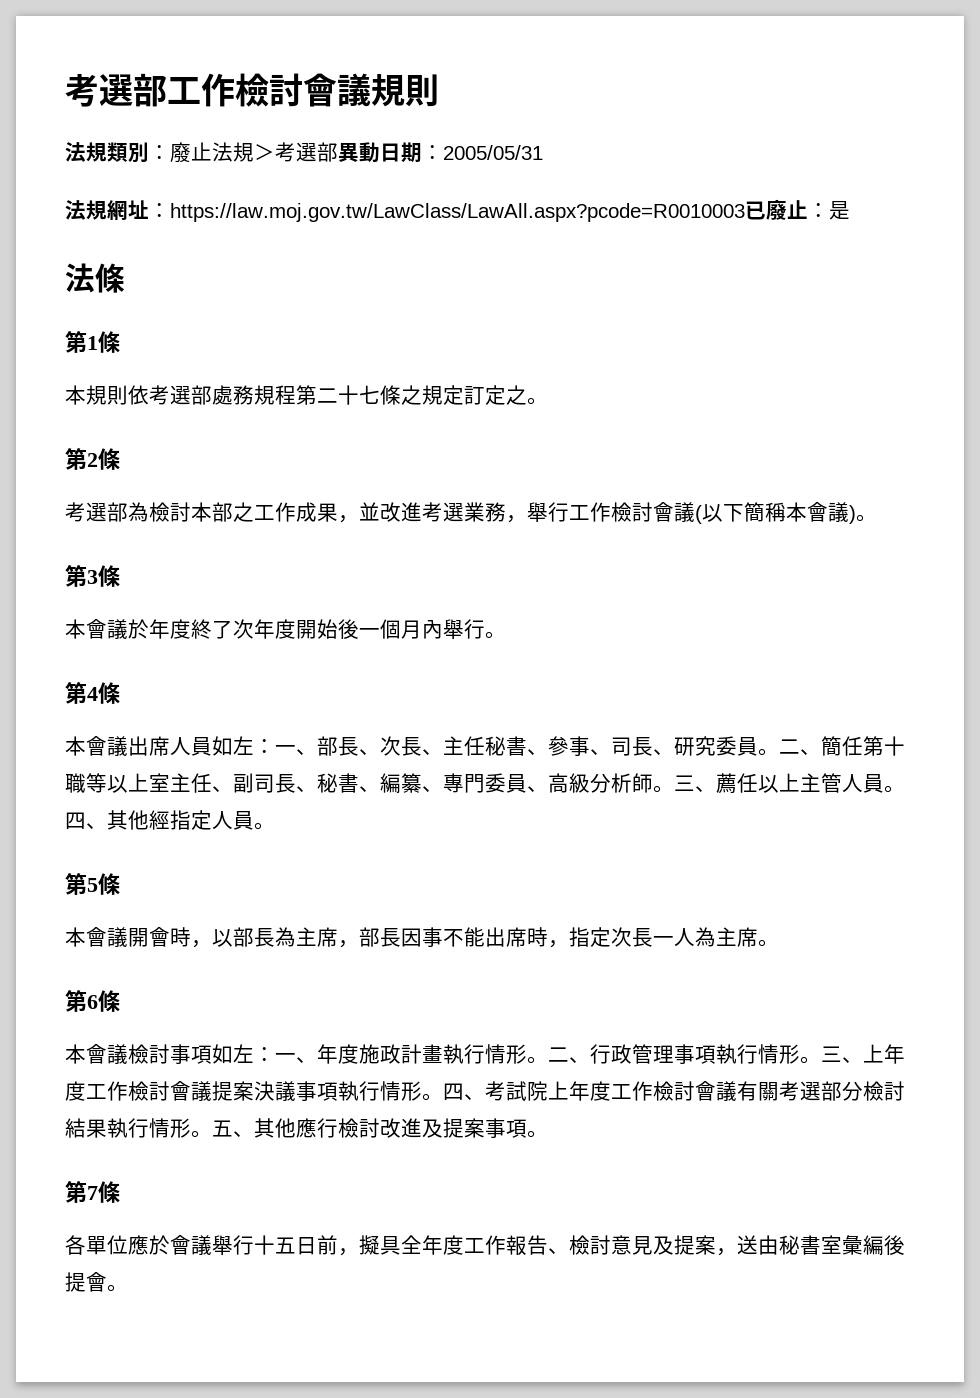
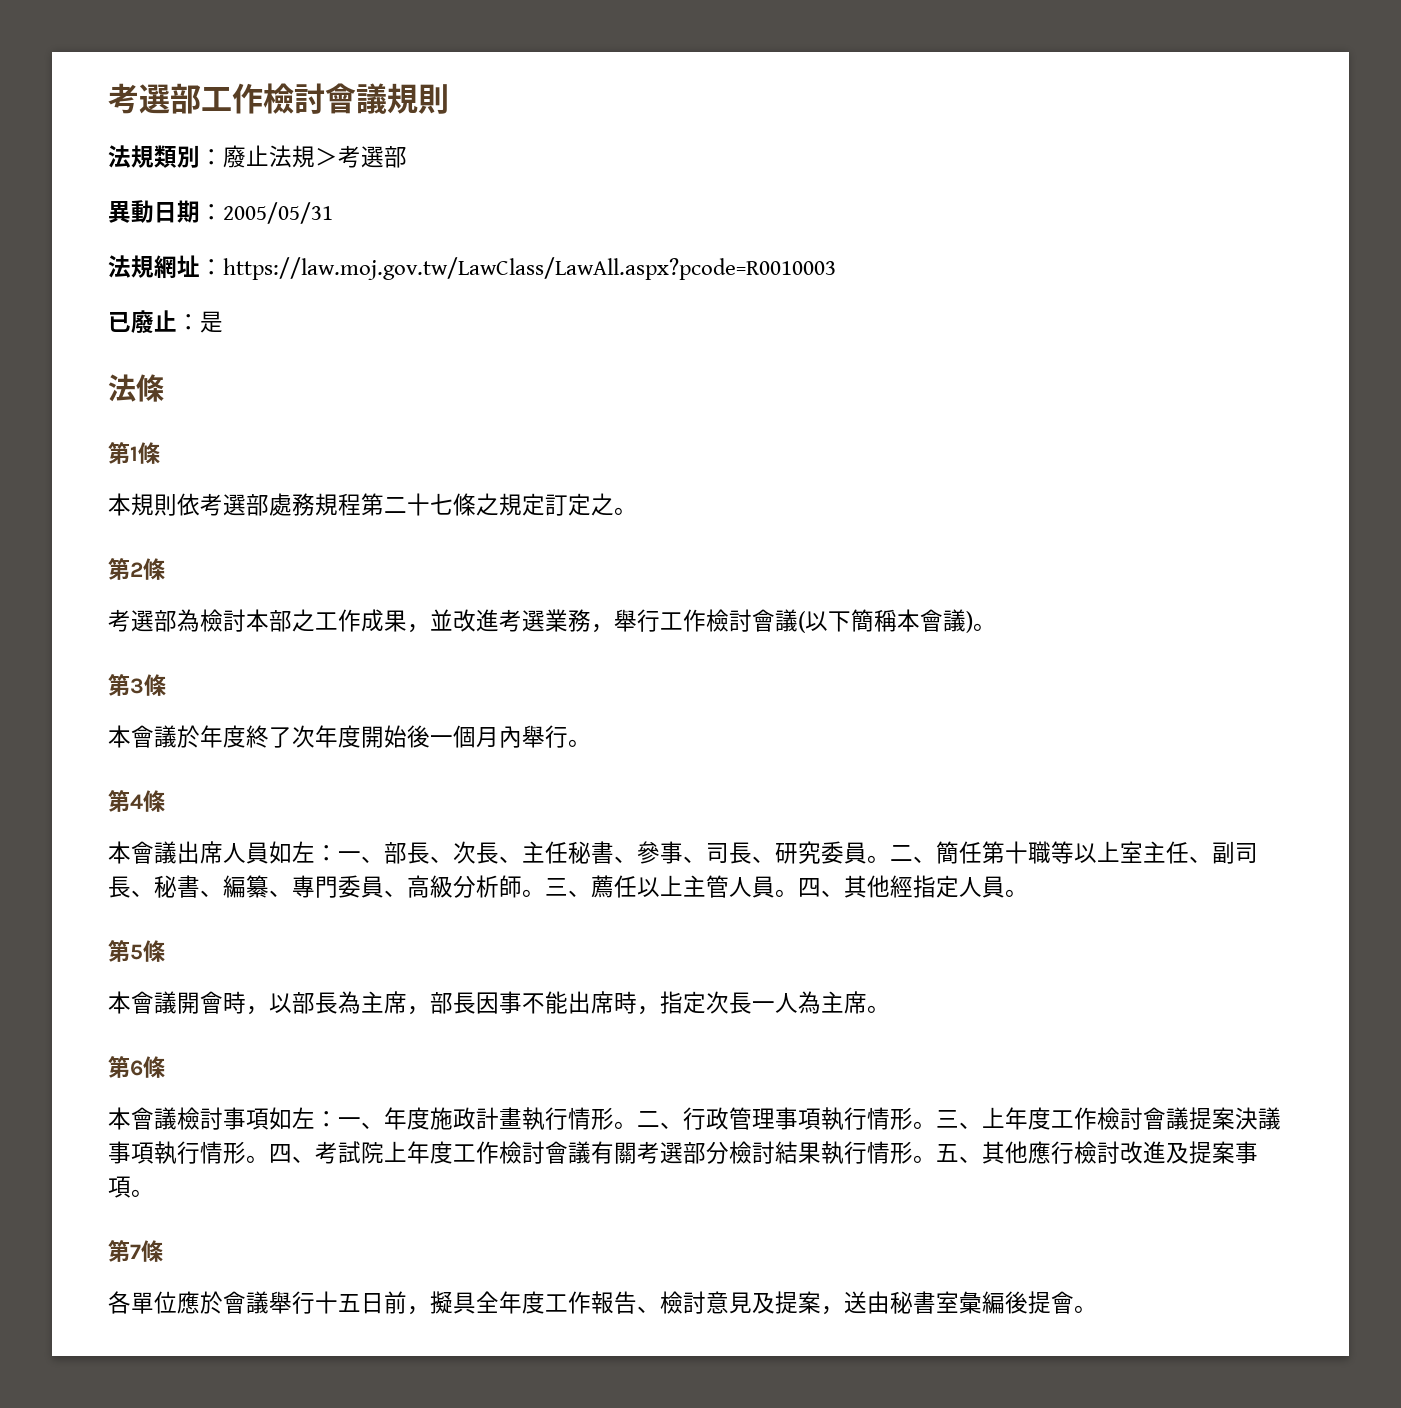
- 法規類別：廢止法規＞考選部異動日期：2005/05/31
+ 法規類別：廢止法規＞考選部
+ 異動日期：2005/05/31
- 法規網址：https://law.moj.gov.tw/LawClass/LawAll.aspx?pcode=R0010003已廢止：是
+ 法規網址：https://law.moj.gov.tw/LawClass/LawAll.aspx?pcode=R0010003
+ 已廢止：是

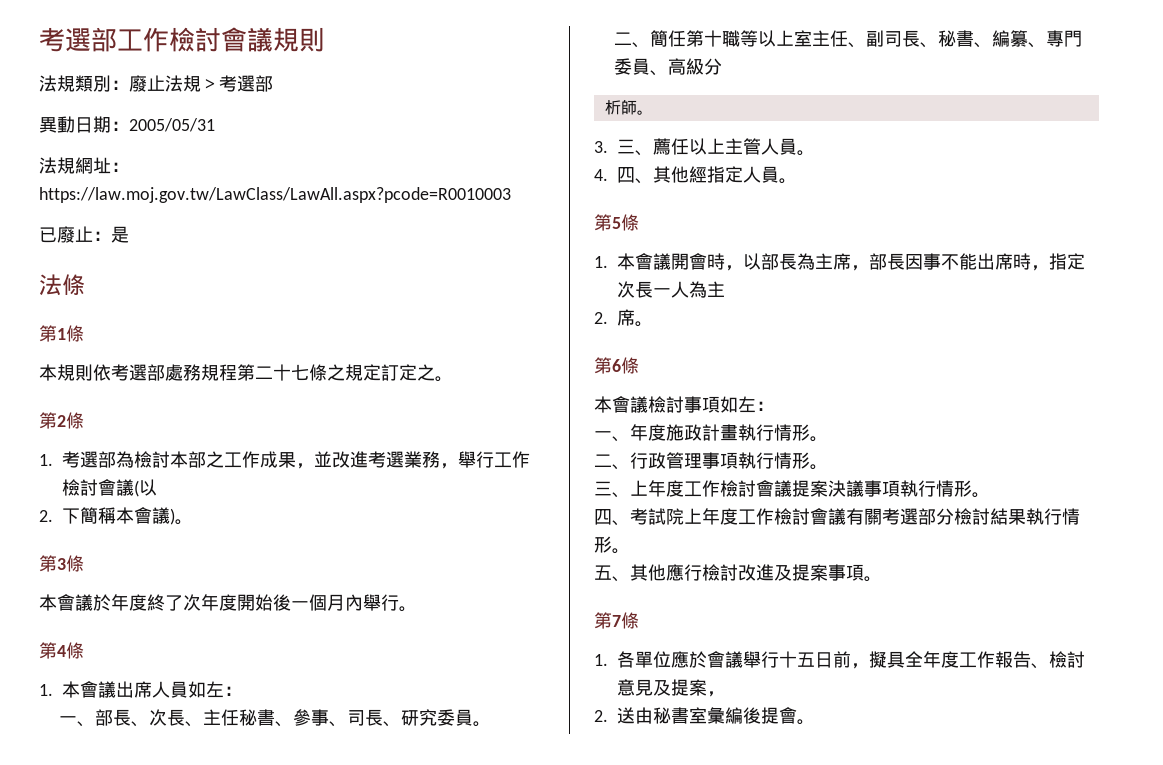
- 考選部為檢討本部之工作成果，並改進考選業務，舉行工作檢討會議(以下簡稱本會議)。
+ 1.考選部為檢討本部之工作成果，並改進考選業務，舉行工作檢討會議(以
+ 2.下簡稱本會議)。
- 本會議出席人員如左：一、部長、次長、主任秘書、參事、司長、研究委員。二、簡任第十職等以上室主任、副司長、秘書、編纂、專門委員、高級分析師。三、薦任以上主管人員。四、其他經指定人員。
+ 1.本會議出席人員如左：
+ 一、部長、次長、主任秘書、參事、司長、研究委員。
+ 二、簡任第十職等以上室主任、副司長、秘書、編纂、專門委員、高級分
+ 析師。
+ 3.三、薦任以上主管人員。
+ 4.四、其他經指定人員。
- 本會議開會時，以部長為主席，部長因事不能出席時，指定次長一人為主席。
+ 1.本會議開會時，以部長為主席，部長因事不能出席時，指定次長一人為主
+ 2.席。
- 本會議檢討事項如左：一、年度施政計畫執行情形。二、行政管理事項執行情形。三、上年度工作檢討會議提案決議事項執行情形。四、考試院上年度工作檢討會議有關考選部分檢討結果執行情形。五、其他應行檢討改進及提案事項。
+ 本會議檢討事項如左：
+ 一、年度施政計畫執行情形。
+ 二、行政管理事項執行情形。
+ 三、上年度工作檢討會議提案決議事項執行情形。
+ 四、考試院上年度工作檢討會議有關考選部分檢討結果執行情形。
+ 五、其他應行檢討改進及提案事項。
- 各單位應於會議舉行十五日前，擬具全年度工作報告、檢討意見及提案，送由秘書室彙編後提會。
+ 1.各單位應於會議舉行十五日前，擬具全年度工作報告、檢討意見及提案，
+ 2.送由秘書室彙編後提會。

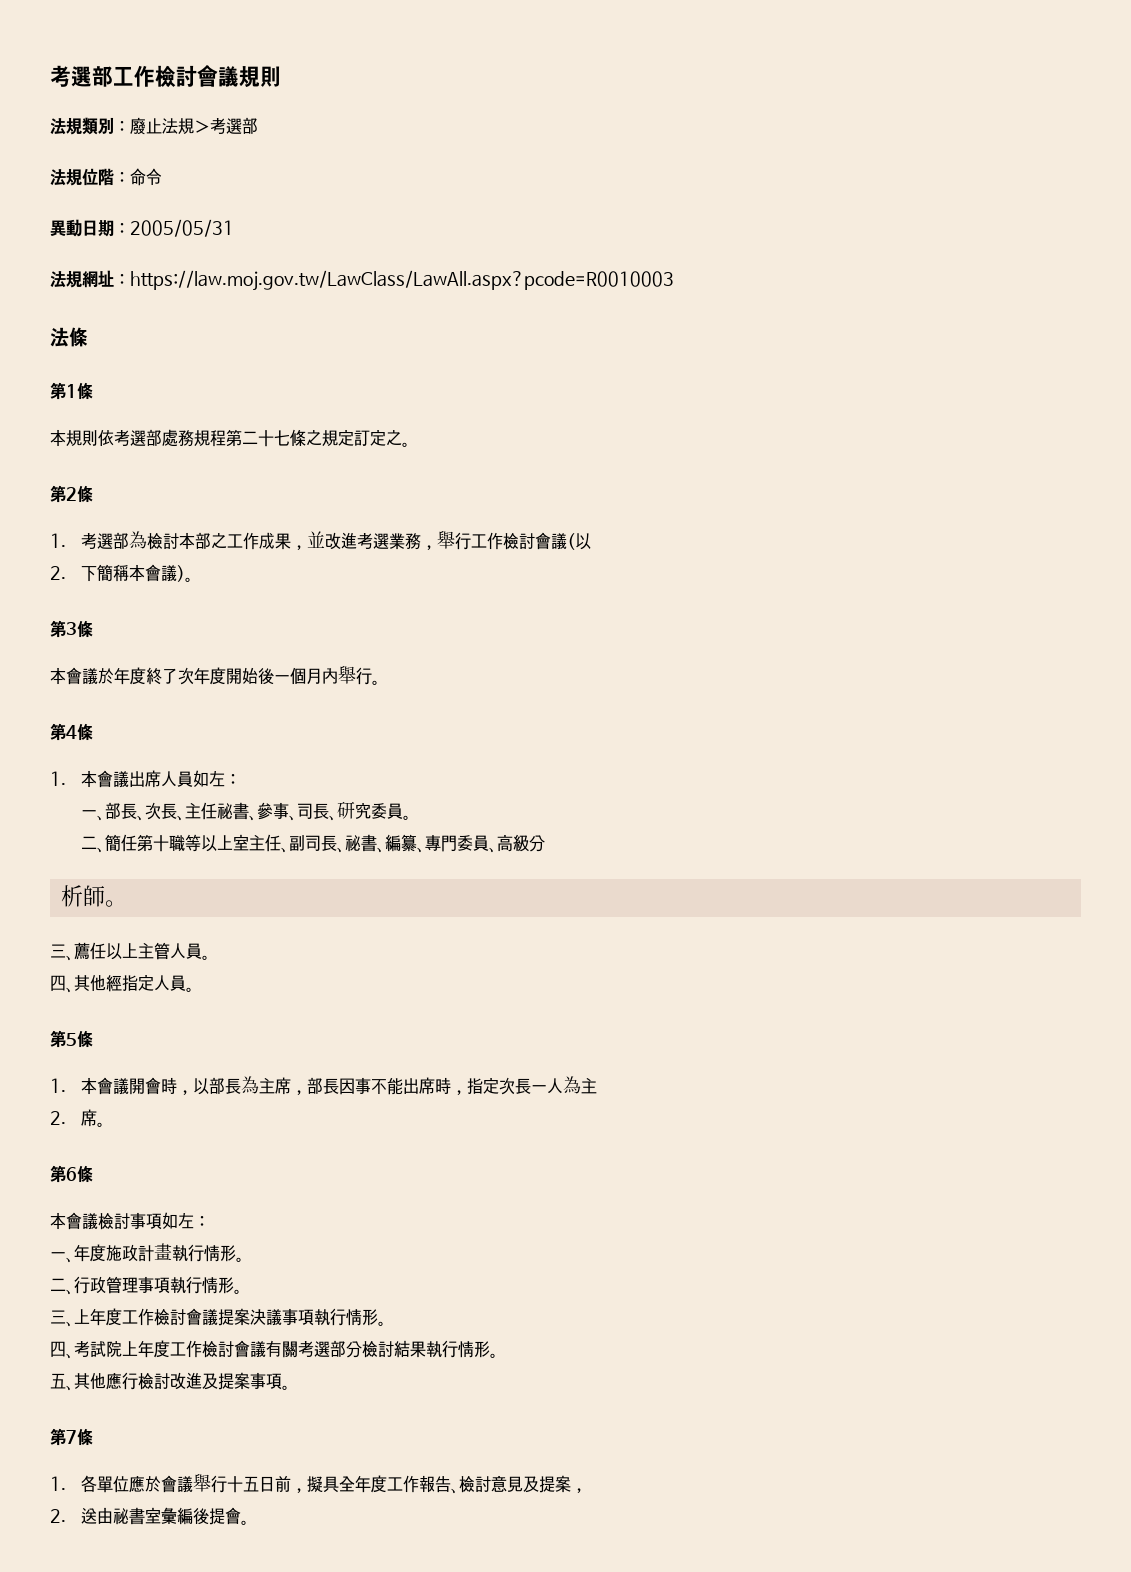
+ 法規位階：命令
- 已廢止：是
- 3.三、薦任以上主管人員。
+ 三、薦任以上主管人員。
- 4.四、其他經指定人員。
+ 四、其他經指定人員。

